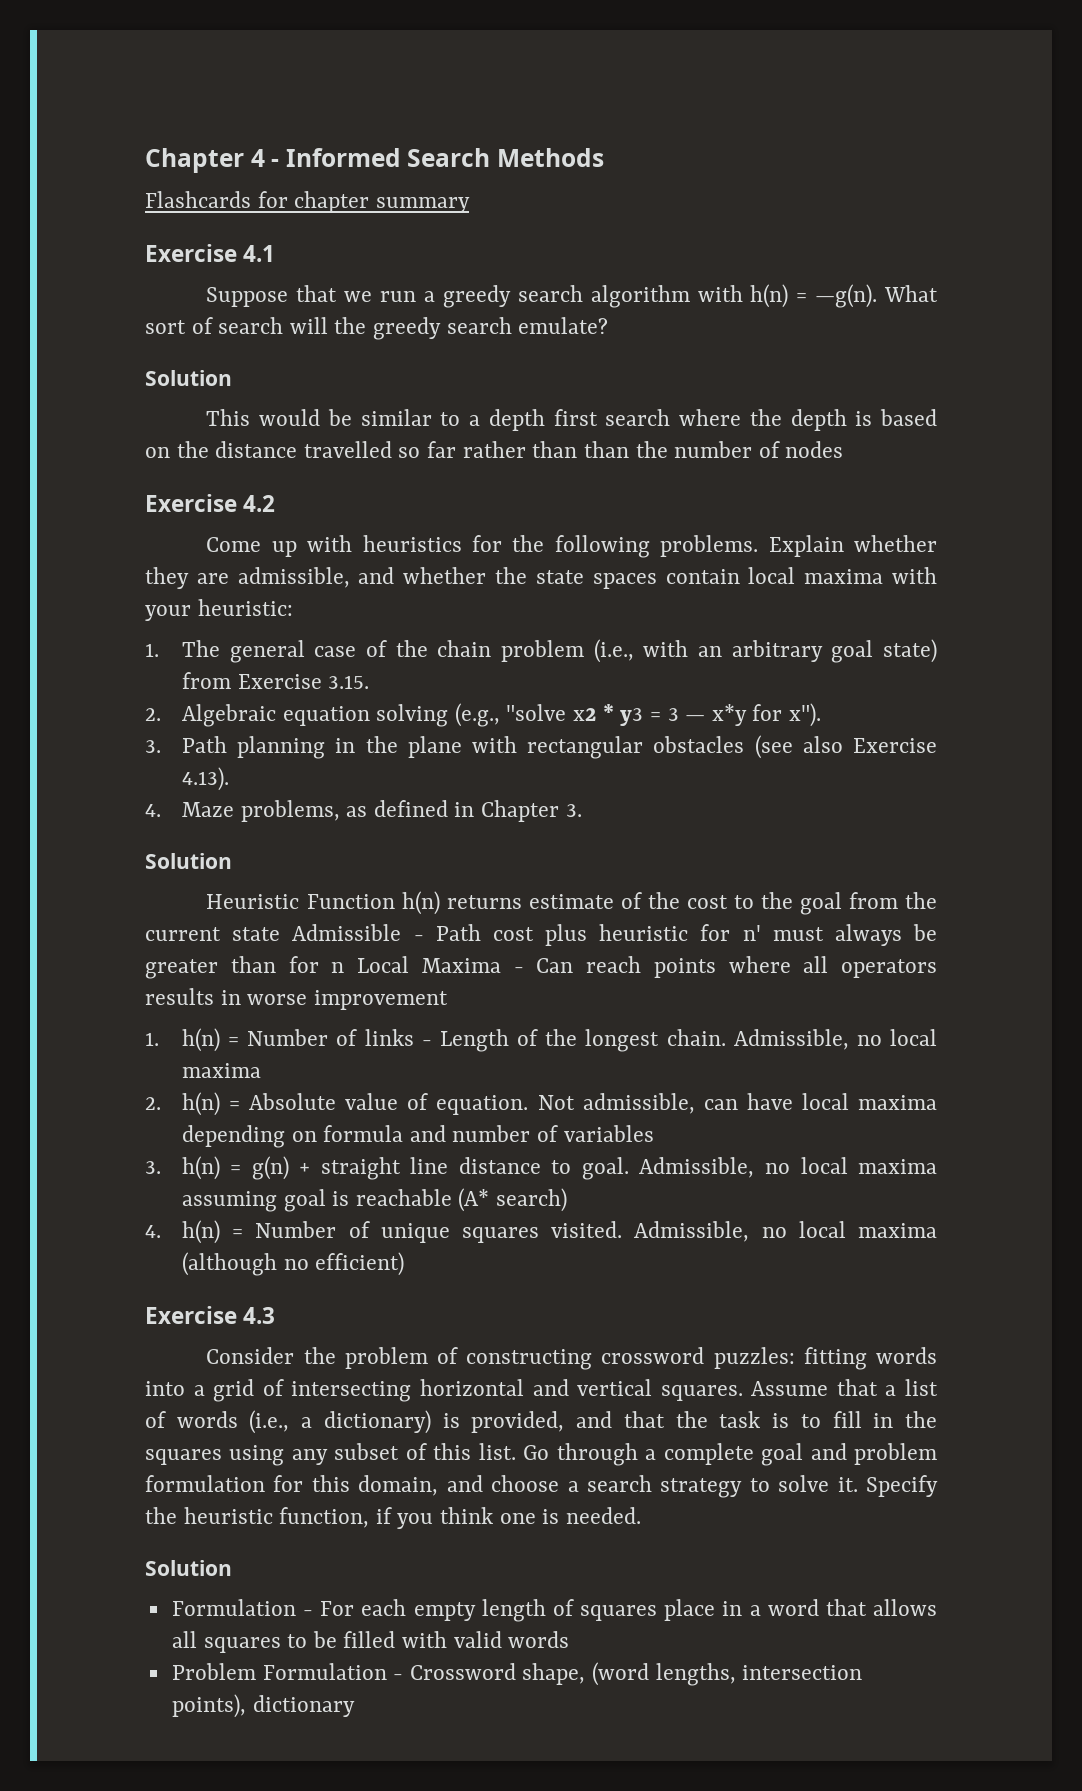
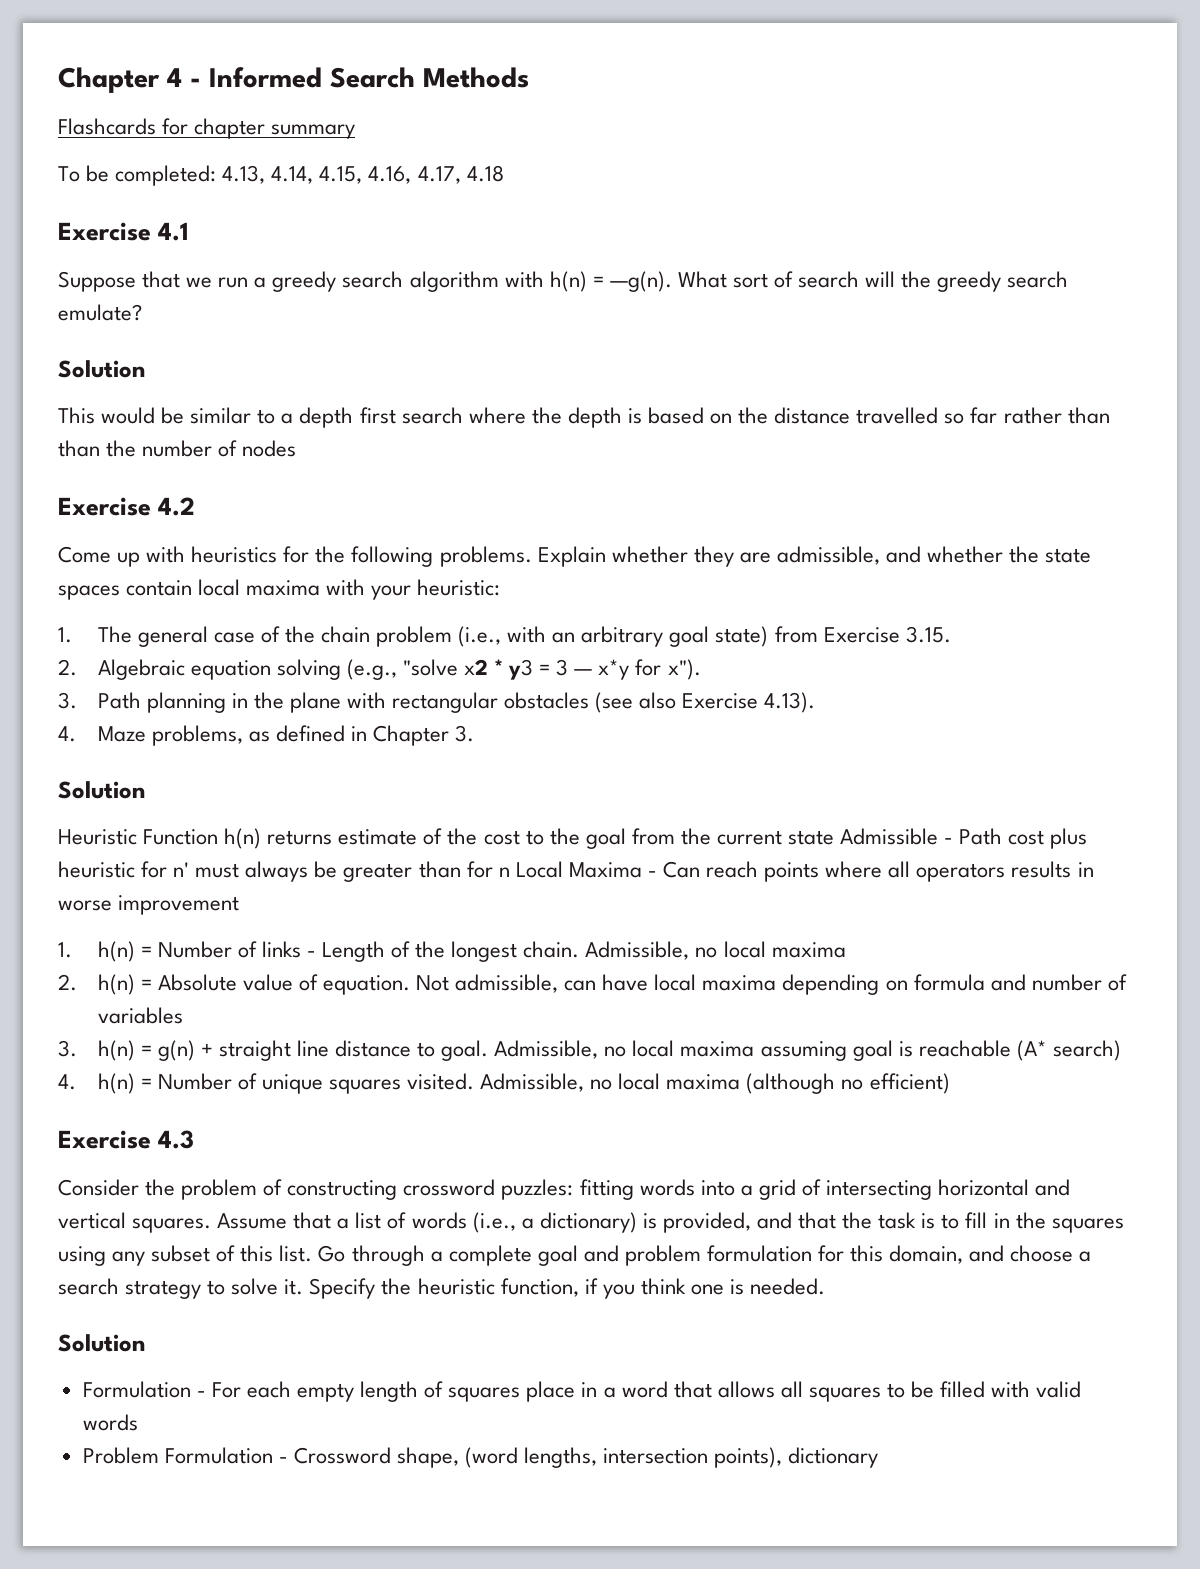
+ To be completed: 4.13, 4.14, 4.15, 4.16, 4.17, 4.18

